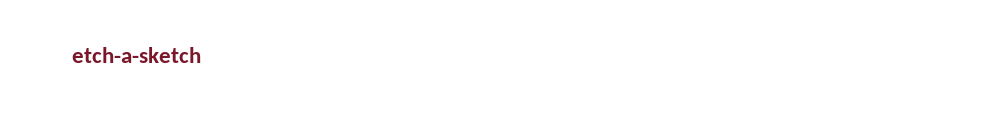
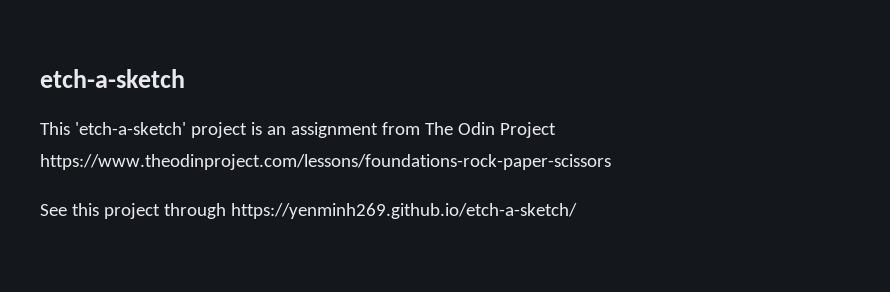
+ This 'etch-a-sketch' project is an assignment from The Odin Project https://www.theodinproject.com/lessons/foundations-rock-paper-scissors
+ See this project through https://yenminh269.github.io/etch-a-sketch/

